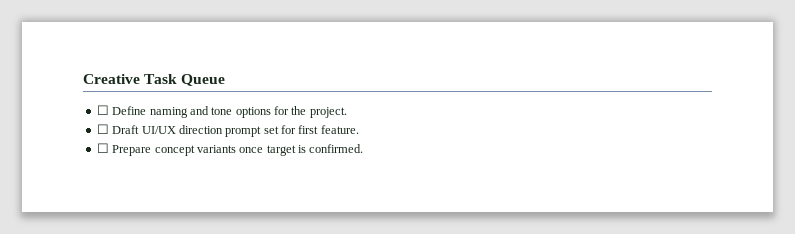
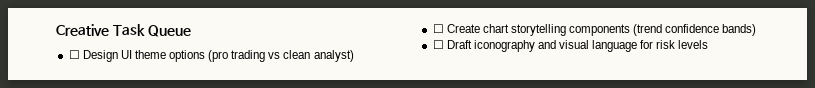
- ☐ Define naming and tone options for the project.
- ☐ Draft UI/UX direction prompt set for first feature.
- ☐ Prepare concept variants once target is confirmed.
+ ☐ Design UI theme options (pro trading vs clean analyst)
+ ☐ Create chart storytelling components (trend confidence bands)
+ ☐ Draft iconography and visual language for risk levels

